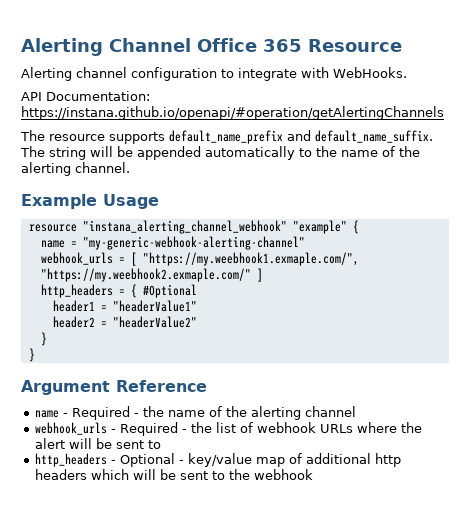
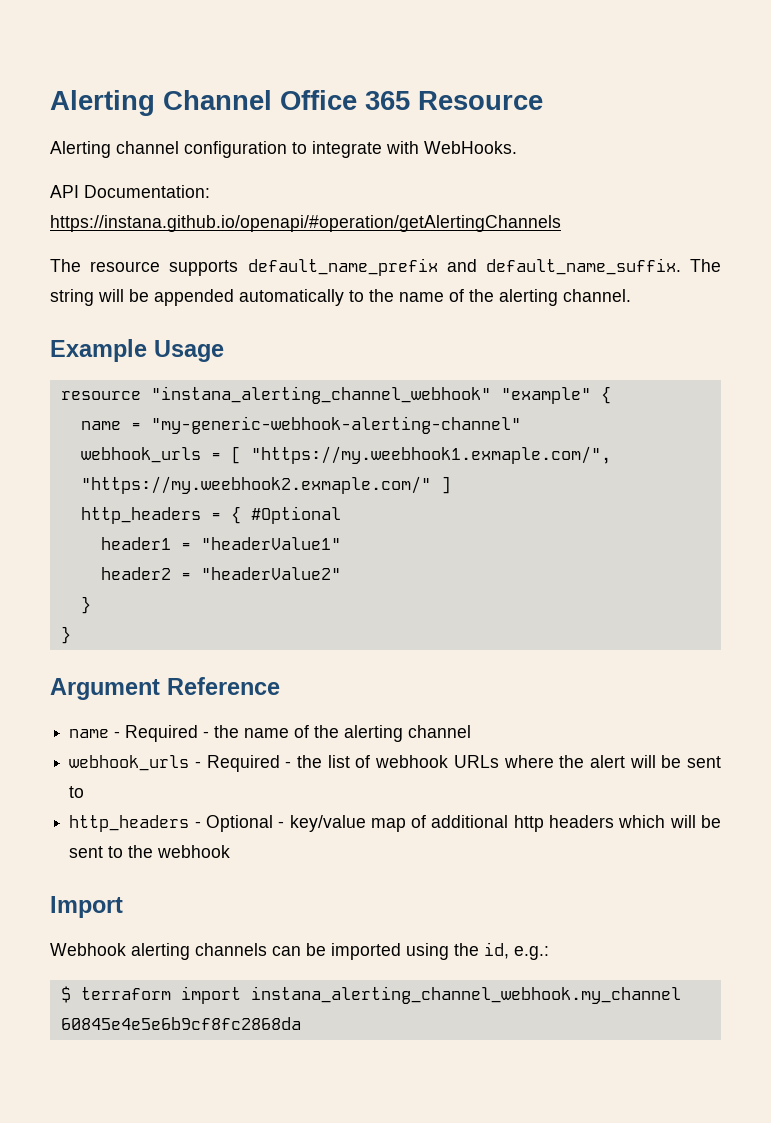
+ Import
+ Webhook alerting channels can be imported using the id, e.g.:
+ $ terraform import instana_alerting_channel_webhook.my_channel 60845e4e5e6b9cf8fc2868da

